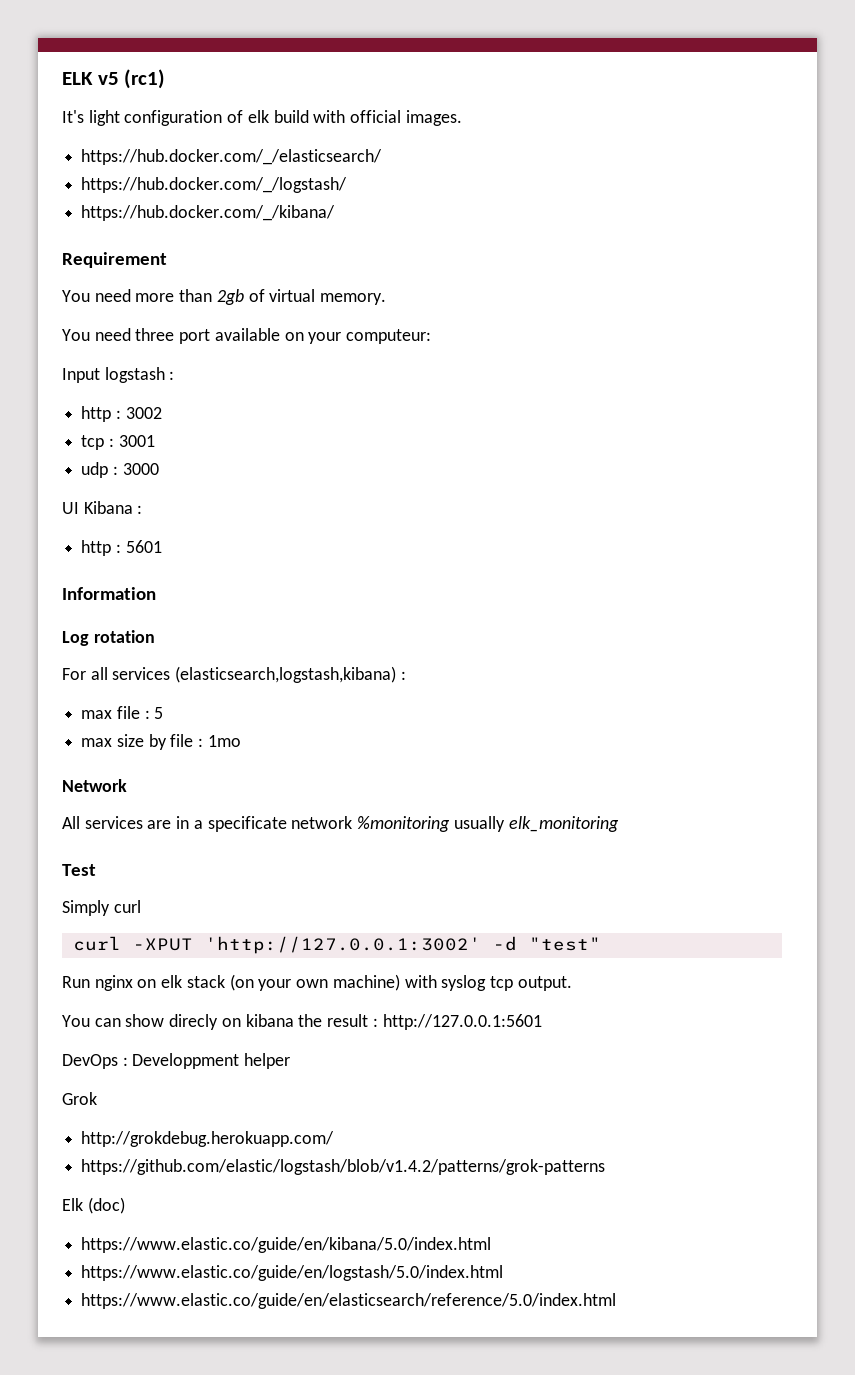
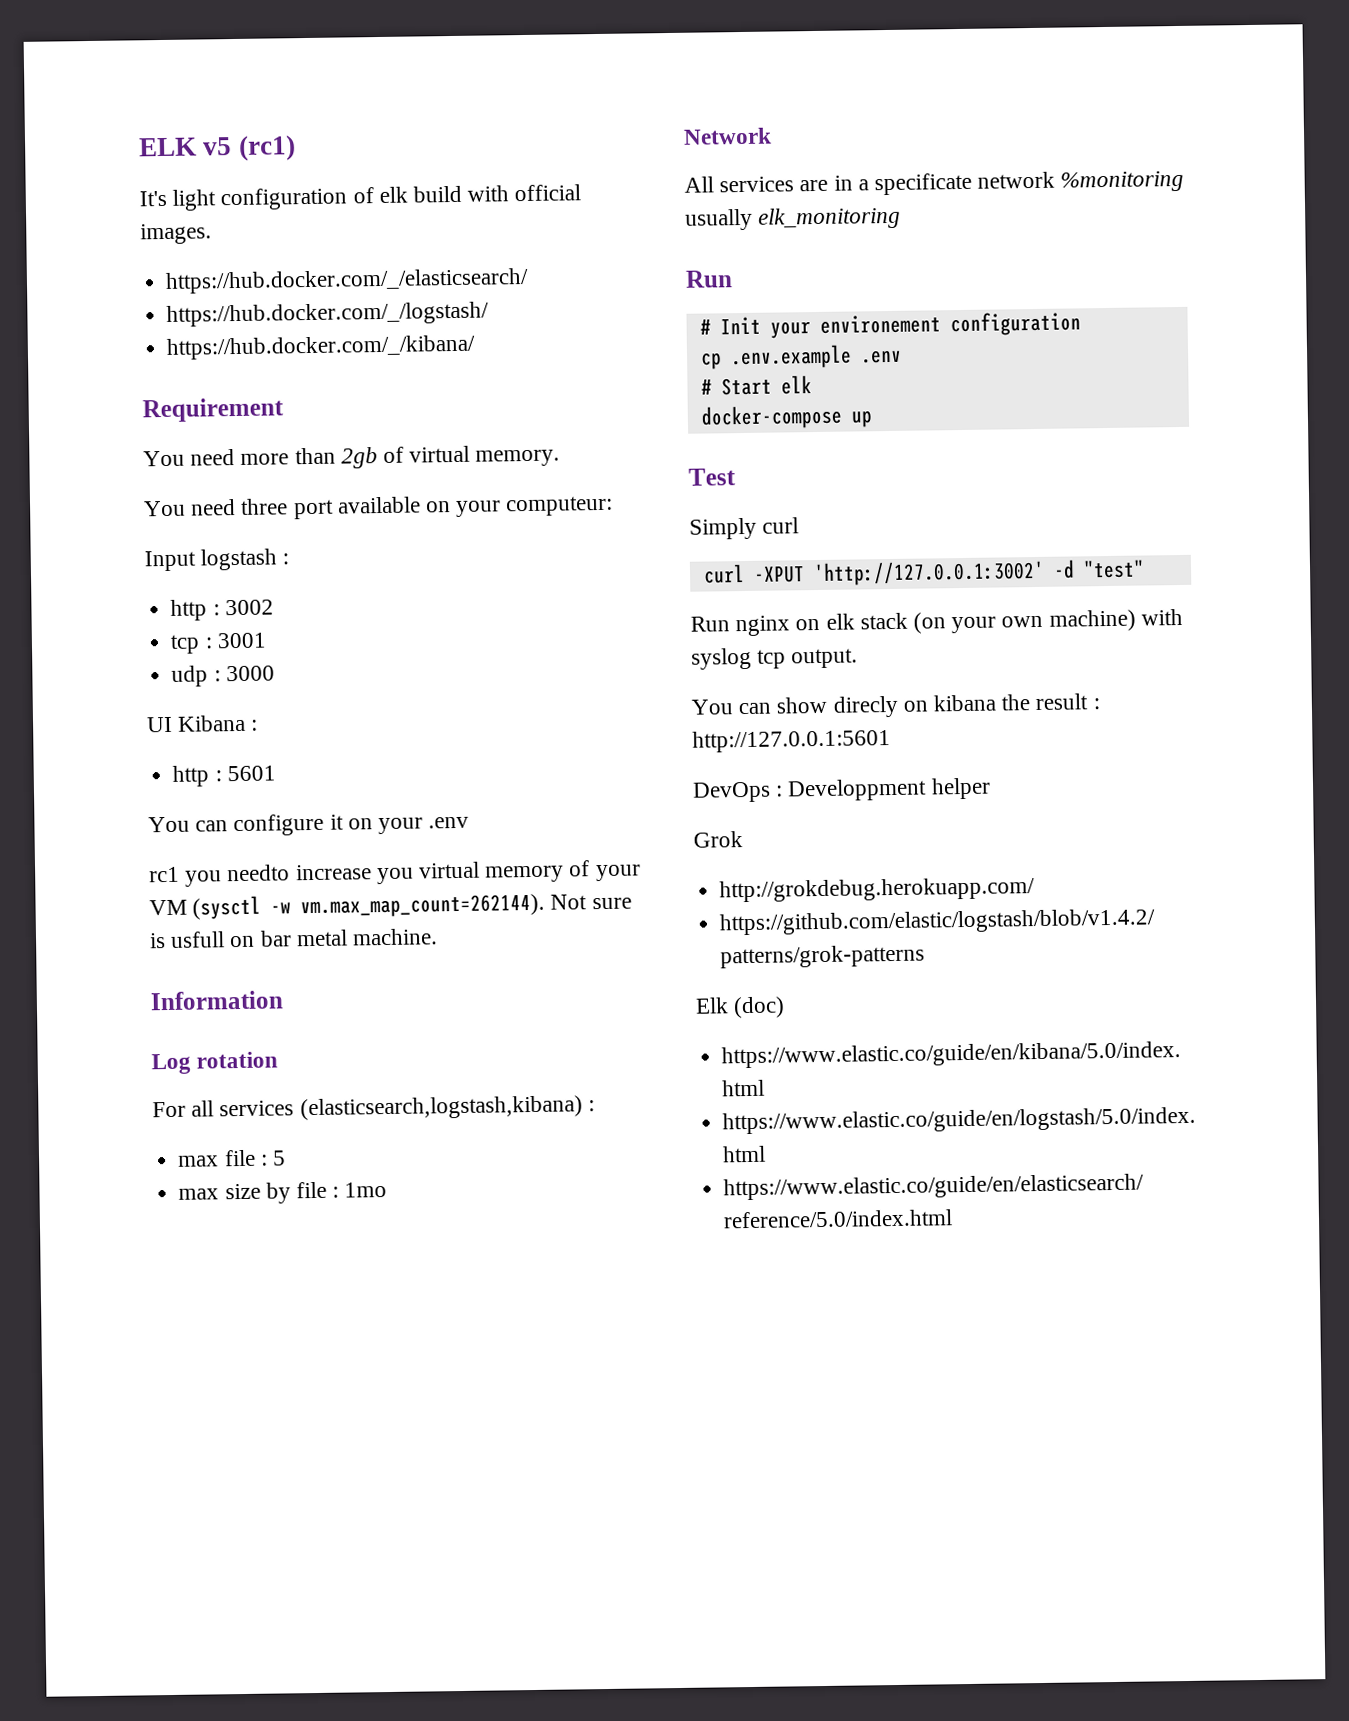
+ You can configure it on your .env
+ rc1 you needto increase you virtual memory of your VM (sysctl -w vm.max_map_count=262144). Not sure is usfull on bar metal machine.
  All services are in a specificate network %monitoring usually elk_monitoring
+ Run
+ # Init your environement configuration
+ cp .env.example .env
+ # Start elk
+ docker-compose up

